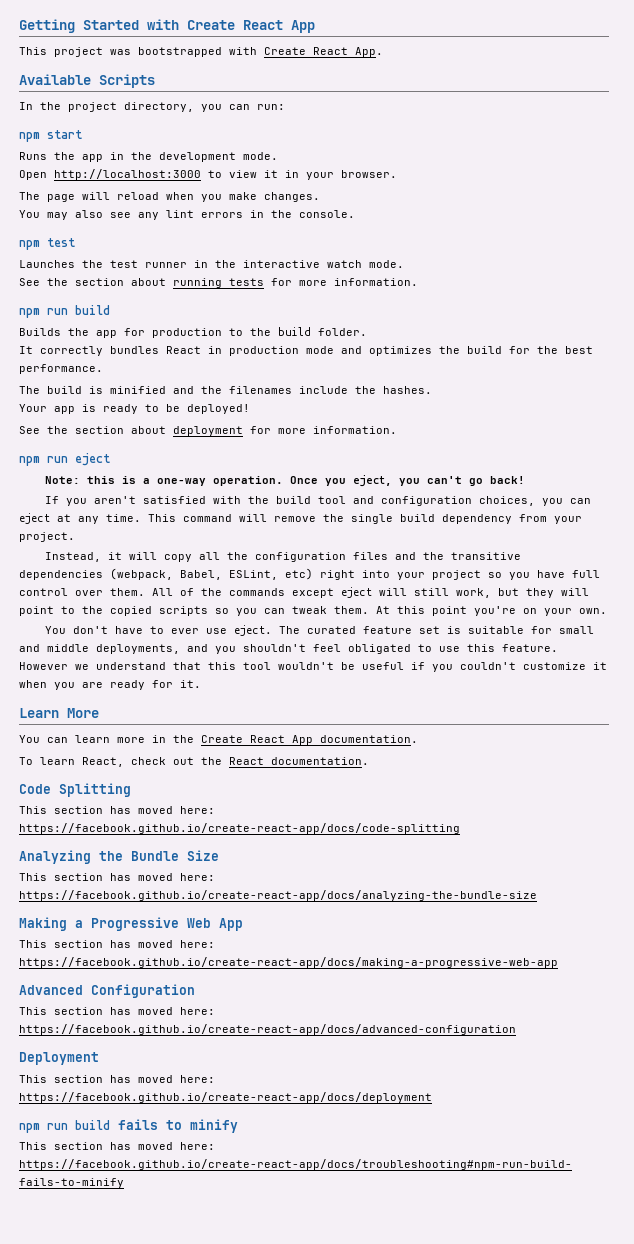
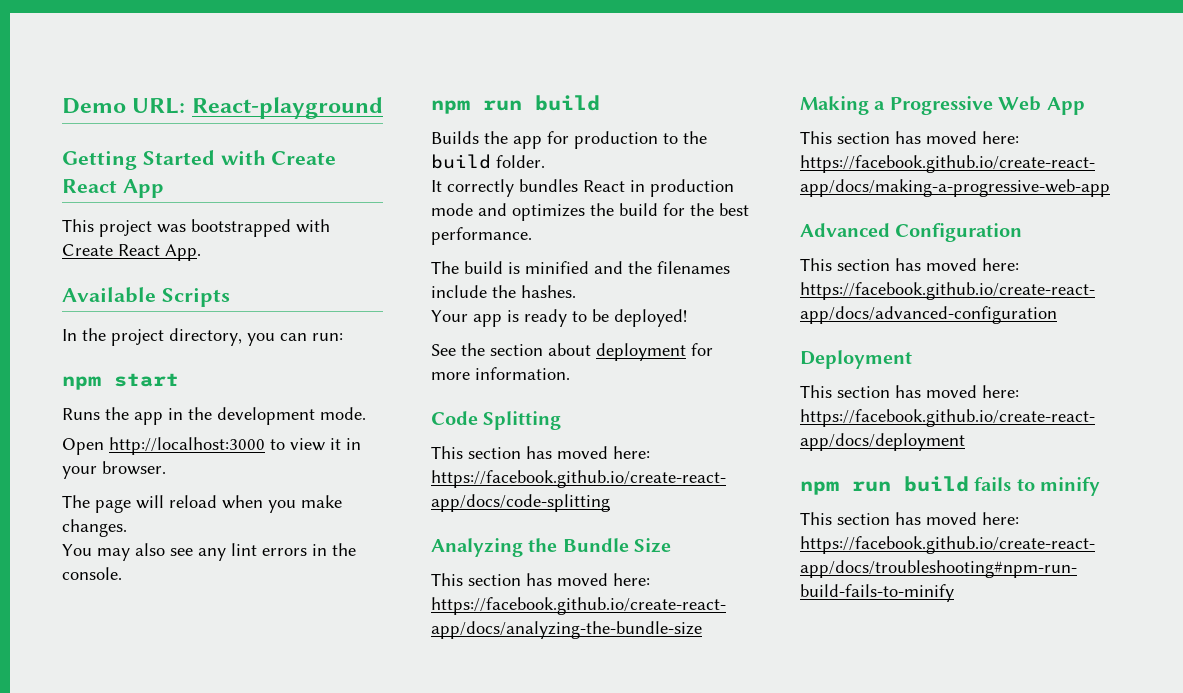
+ Demo URL: React-playground
- npm test
- Launches the test runner in the interactive watch mode.
- See the section about running tests for more information.
- npm run eject
- Note: this is a one-way operation. Once you eject, you can't go back!
- If you aren't satisfied with the build tool and configuration choices, you can eject at any time. This command will remove the single build dependency from your project.
- Instead, it will copy all the configuration files and the transitive dependencies (webpack, Babel, ESLint, etc) right into your project so you have full control over them. All of the commands except eject will still work, but they will point to the copied scripts so you can tweak them. At this point you're on your own.
- You don't have to ever use eject. The curated feature set is suitable for small and middle deployments, and you shouldn't feel obligated to use this feature. However we understand that this tool wouldn't be useful if you couldn't customize it when you are ready for it.
- Learn More
- You can learn more in the Create React App documentation.
- To learn React, check out the React documentation.

